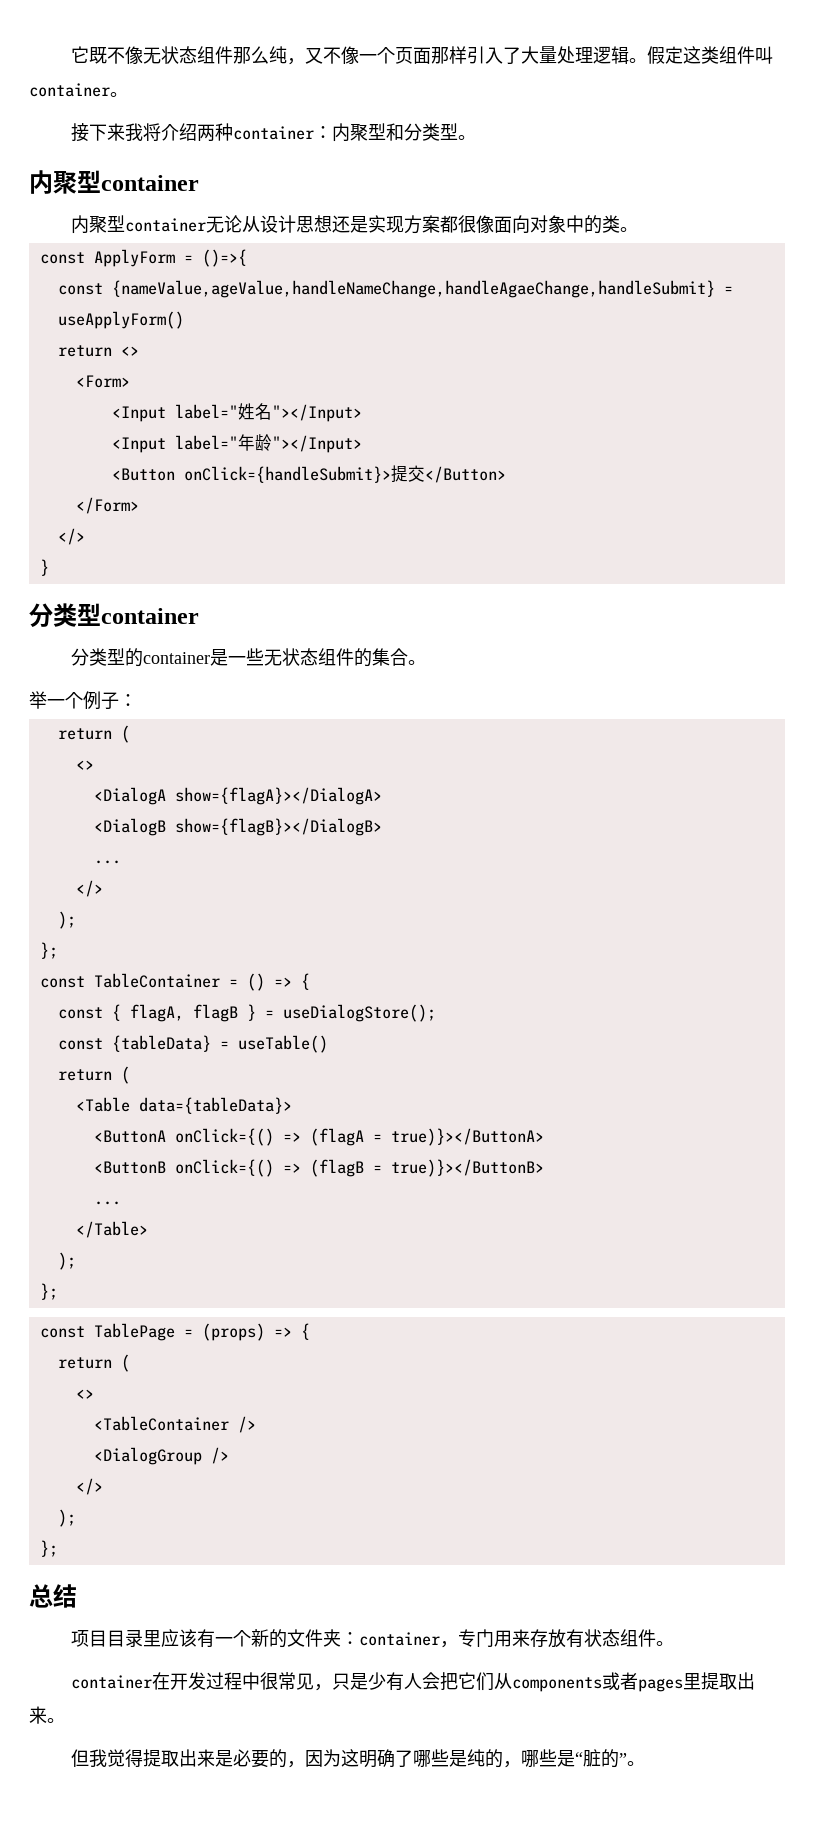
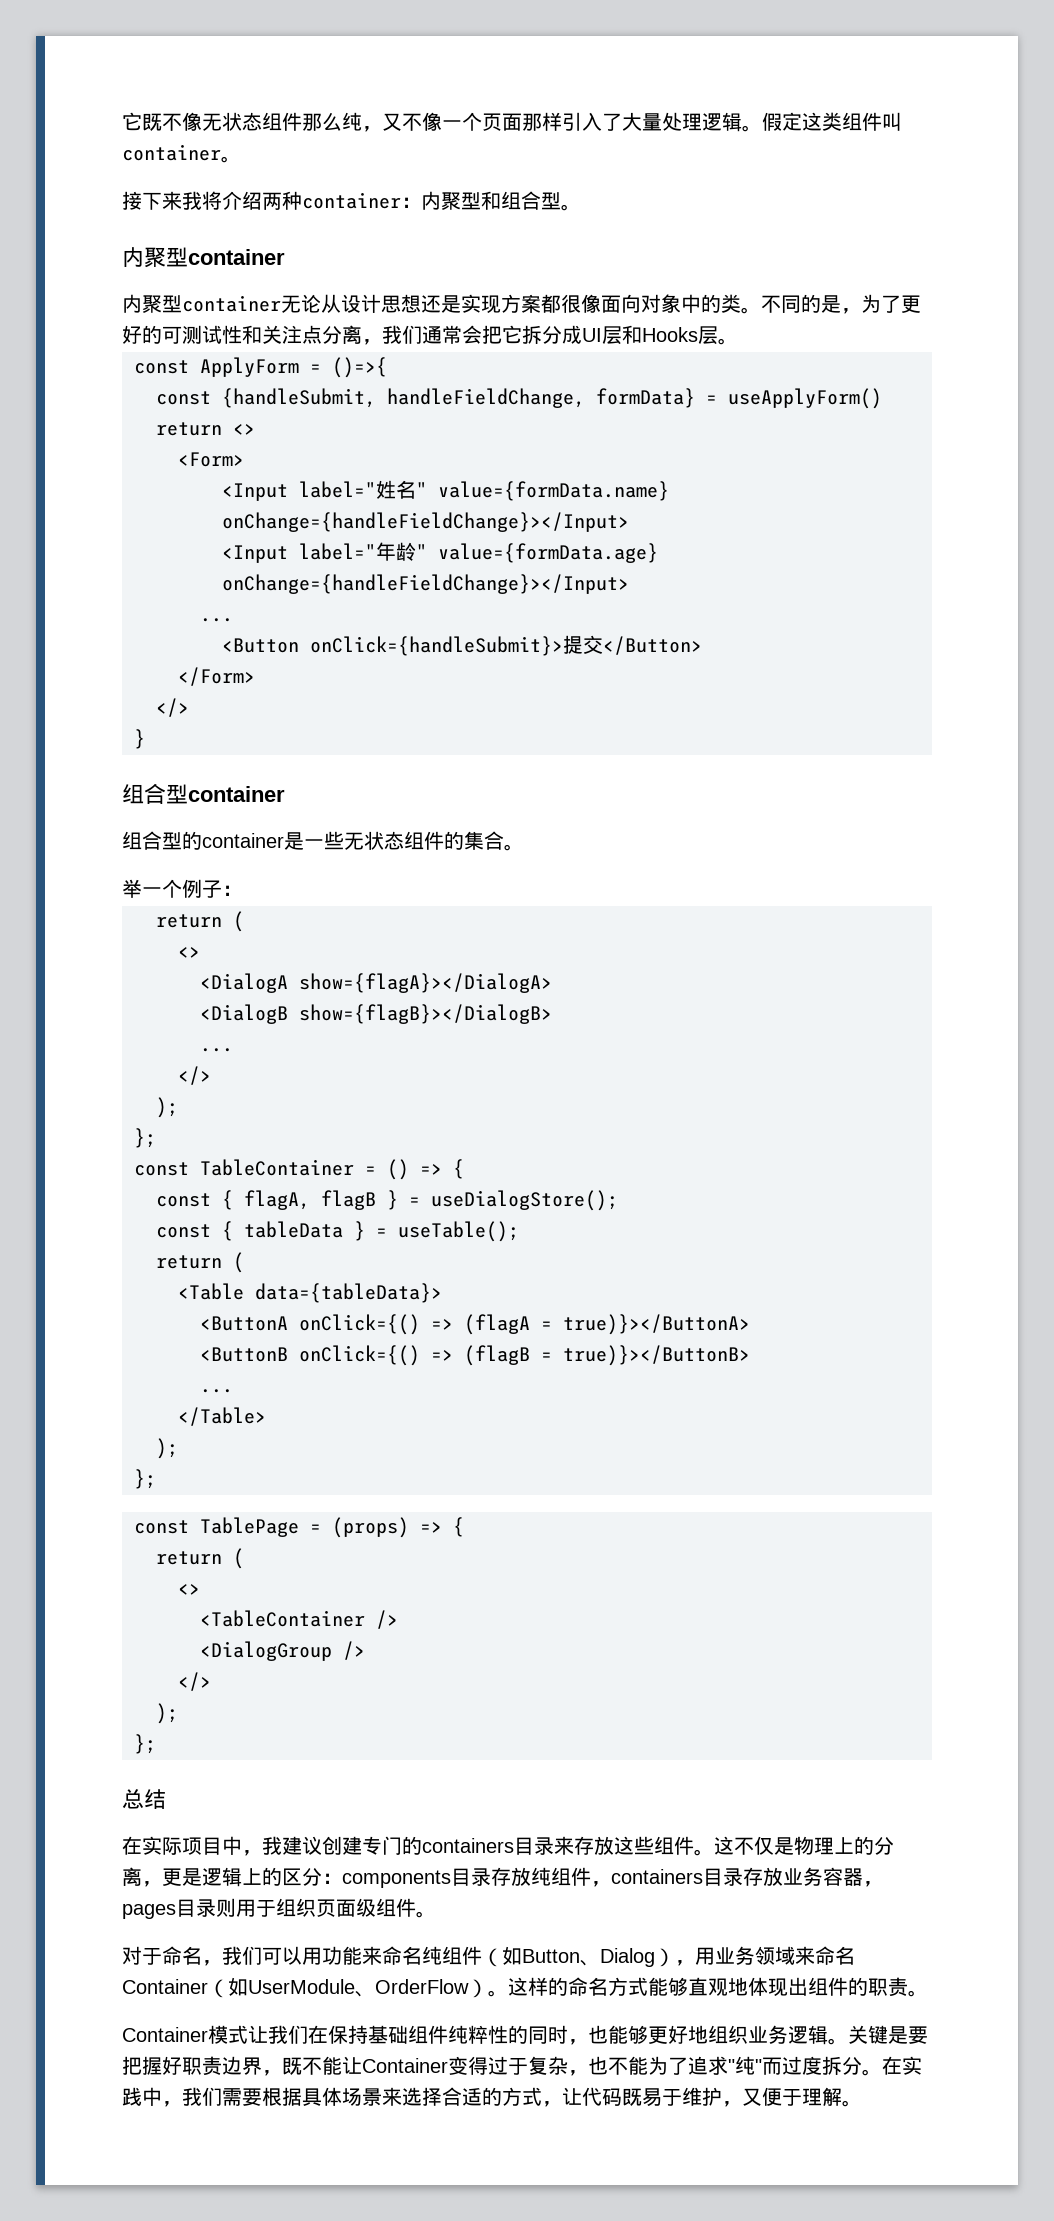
- 接下来我将介绍两种container：内聚型和分类型。
+ 接下来我将介绍两种container：内聚型和组合型。
+ 不同的是，为了更好的可测试性和关注点分离，我们通常会把它拆分成UI层和Hooks层。
- const {nameValue,ageValue,handleNameChange,handleAgaeChange,handleSubmit} = useApplyForm()
+ const {handleSubmit, handleFieldChange, formData} = useApplyForm()
- <Input label="姓名"></Input>
+ <Input label="姓名" value={formData.name} onChange={handleFieldChange}></Input>
- <Input label="年龄"></Input>
+ <Input label="年龄" value={formData.age} onChange={handleFieldChange}></Input>
+ ...
- 分类型container
- 分类型的container是一些无状态组件的集合。
+ 组合型container
+ 组合型的container是一些无状态组件的集合。
- const {tableData} = useTable()
+ const { tableData } = useTable();
- 项目目录里应该有一个新的文件夹：container，专门用来存放有状态组件。
- container在开发过程中很常见，只是少有人会把它们从components或者pages里提取出来。
- 但我觉得提取出来是必要的，因为这明确了哪些是纯的，哪些是“脏的”。
+ 在实际项目中，我建议创建专门的containers目录来存放这些组件。这不仅是物理上的分离，更是逻辑上的区分：components目录存放纯组件，containers目录存放业务容器，pages目录则用于组织页面级组件。
+ 对于命名，我们可以用功能来命名纯组件（如Button、Dialog），用业务领域来命名Container（如UserModule、OrderFlow）。这样的命名方式能够直观地体现出组件的职责。
+ Container模式让我们在保持基础组件纯粹性的同时，也能够更好地组织业务逻辑。关键是要把握好职责边界，既不能让Container变得过于复杂，也不能为了追求"纯"而过度拆分。在实践中，我们需要根据具体场景来选择合适的方式，让代码既易于维护，又便于理解。

